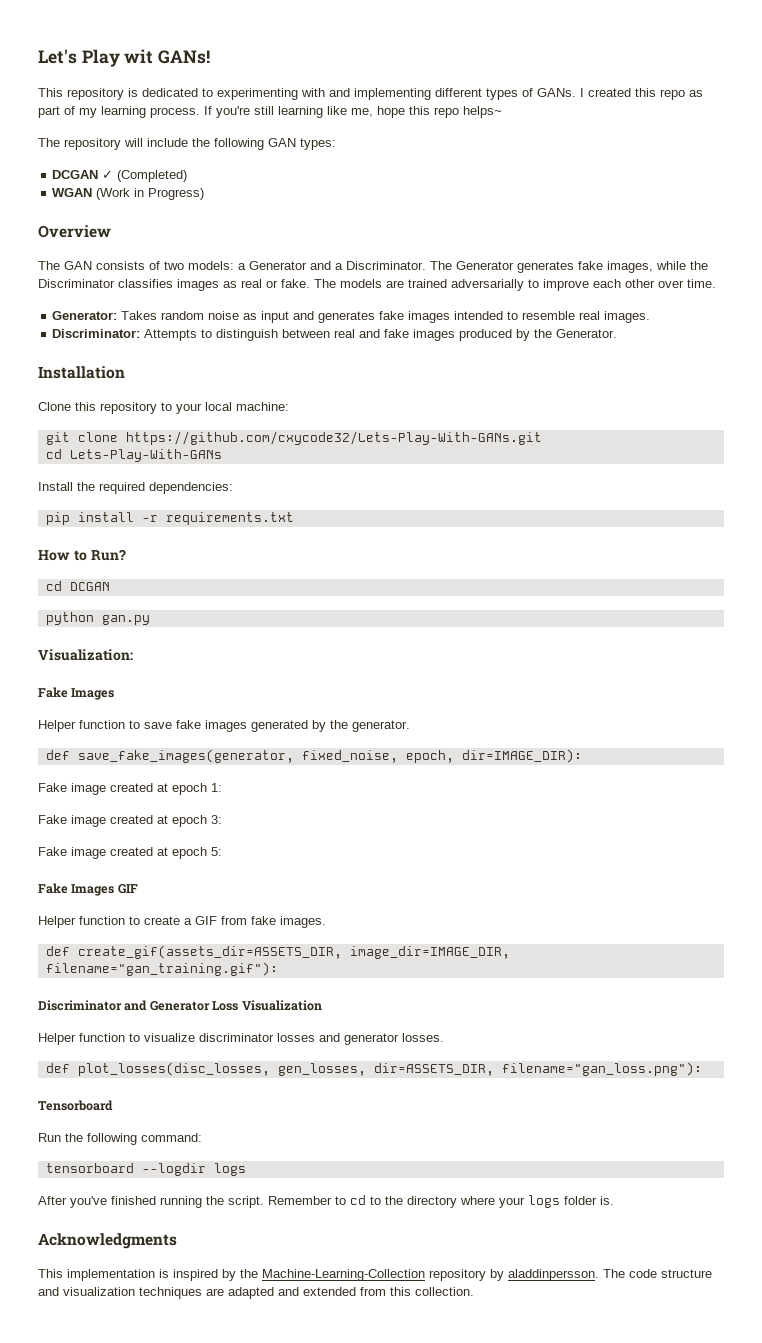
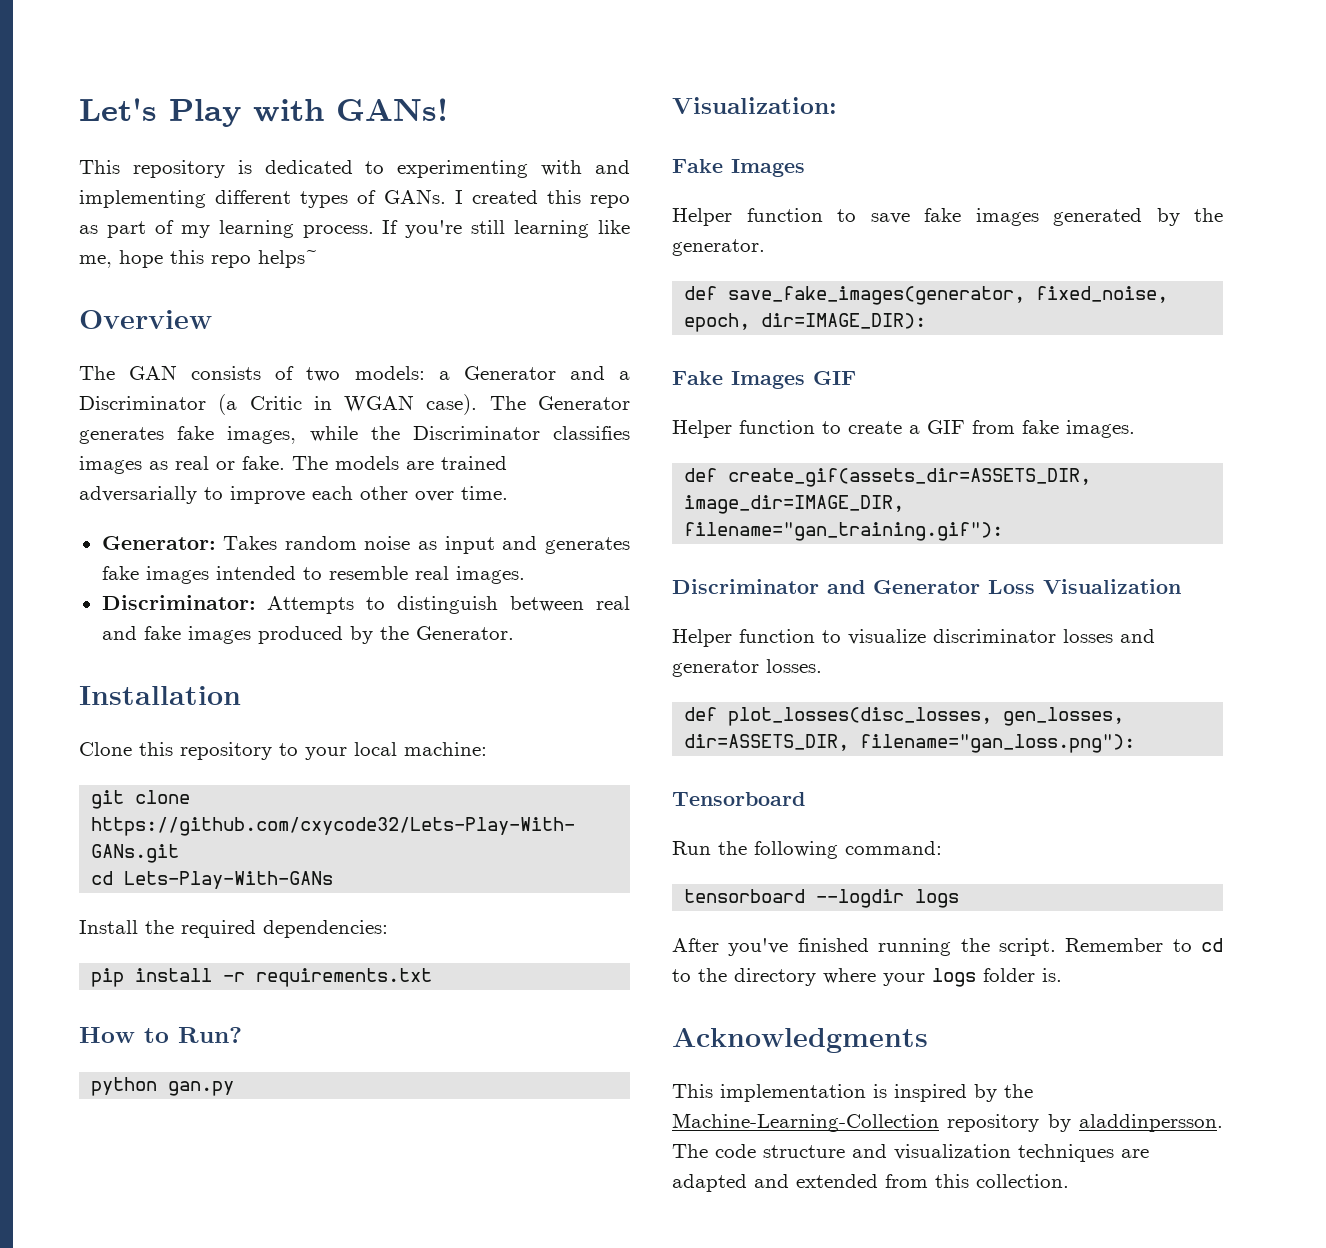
- Let's Play wit GANs!
+ Let's Play with GANs!
- The repository will include the following GAN types:
- DCGAN ✓ (Completed)
- WGAN (Work in Progress)
- The GAN consists of two models: a Generator and a Discriminator.
+ The GAN consists of two models: a Generator and a Discriminator (a Critic in WGAN case).
- cd DCGAN
- Fake image created at epoch 1:
- Fake image created at epoch 3:
- Fake image created at epoch 5:

